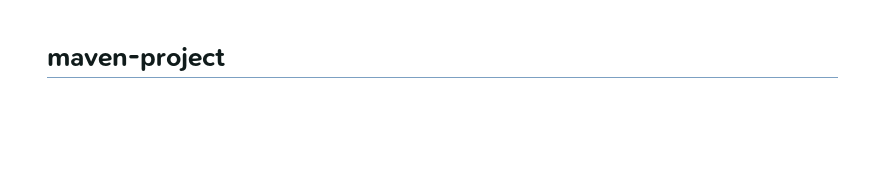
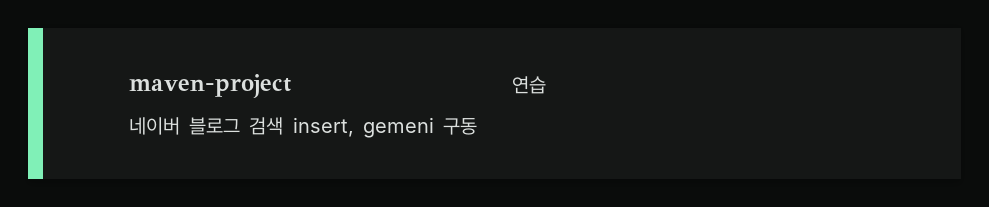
+ 네이버 블로그 검색 insert, gemeni 구동 연습

